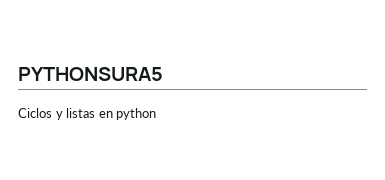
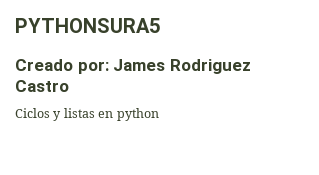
+ Creado por: James Rodriguez Castro

